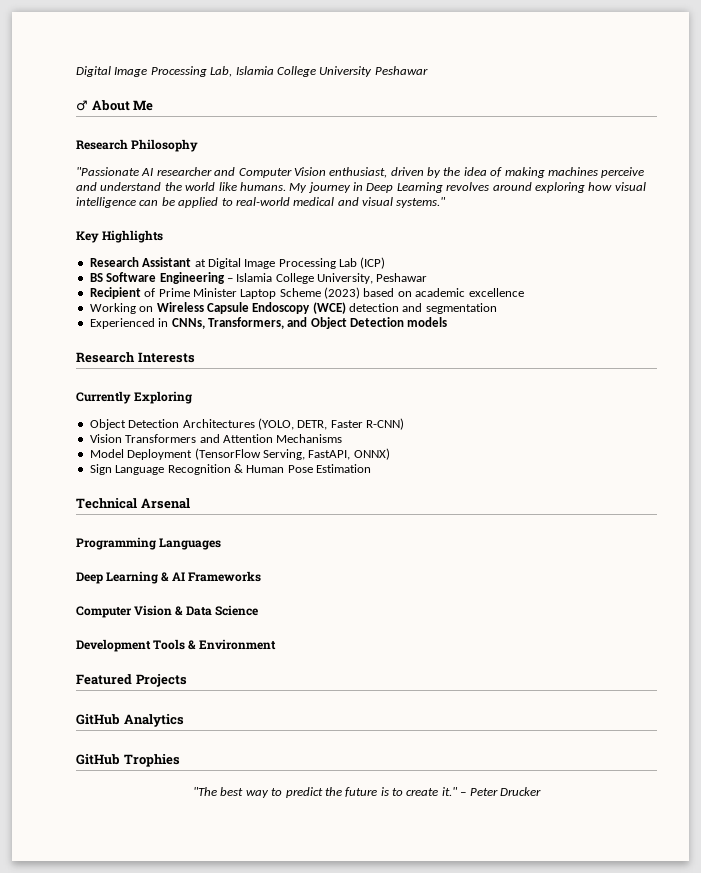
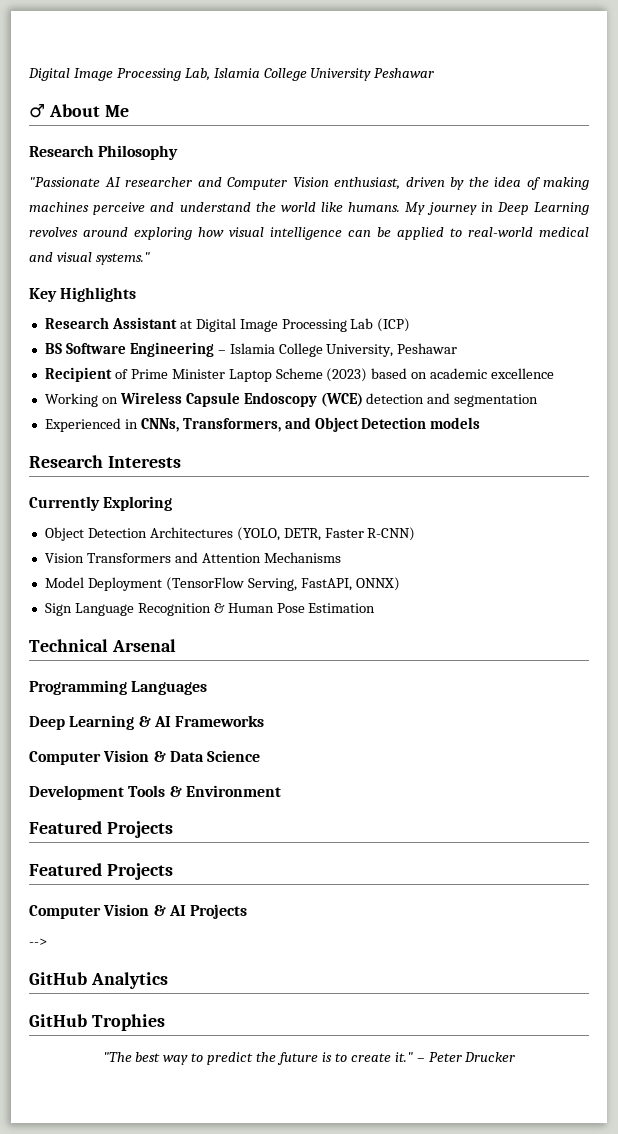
  Development Tools & Environment
  Featured Projects
+ Featured Projects
+ Computer Vision & AI Projects
+ -->

